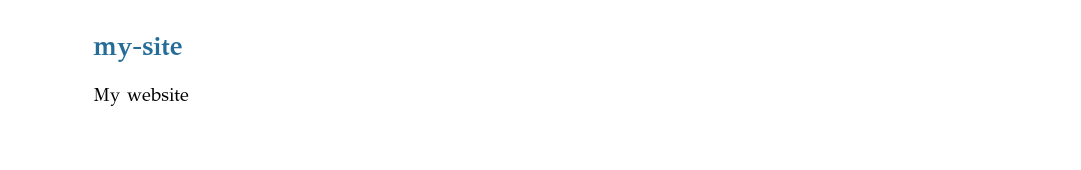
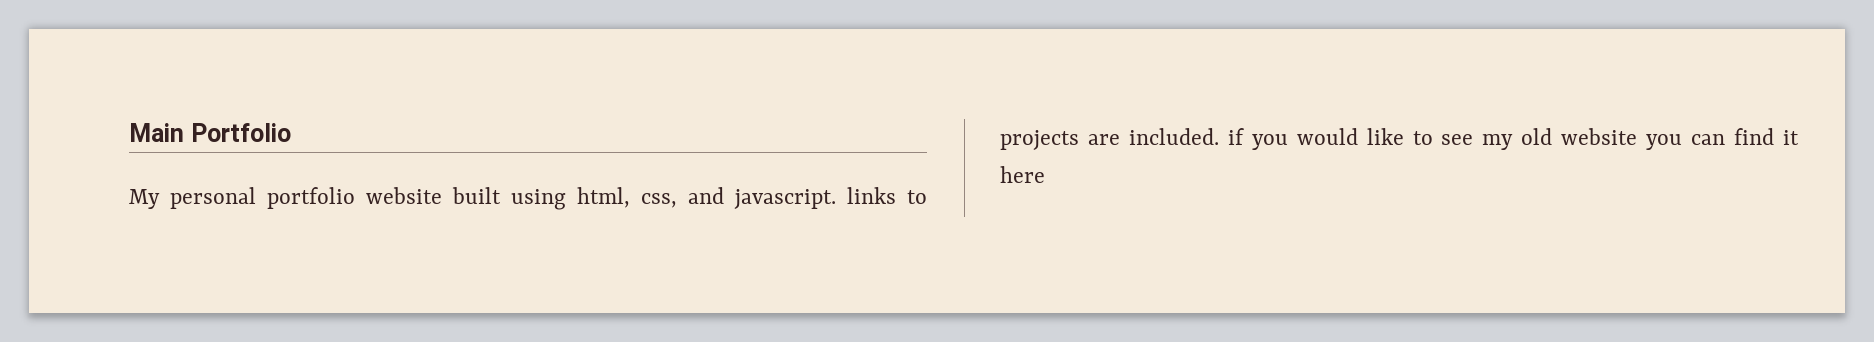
- my-site
+ Main Portfolio
- My website
+ My personal portfolio website built using html, css, and javascript. links to projects are included. if you would like to see my old website you can find it here

